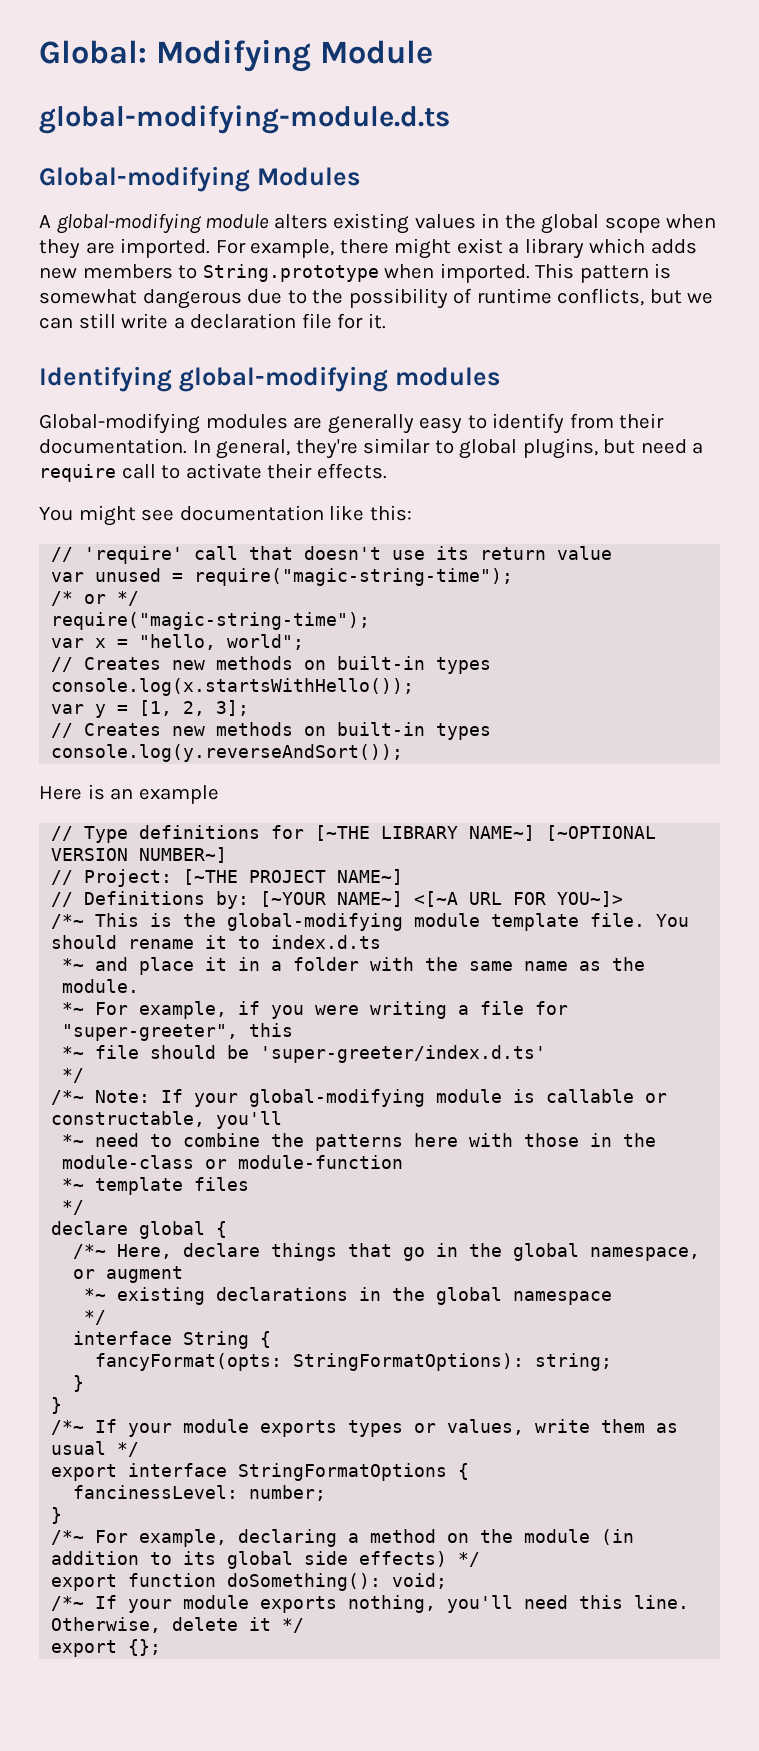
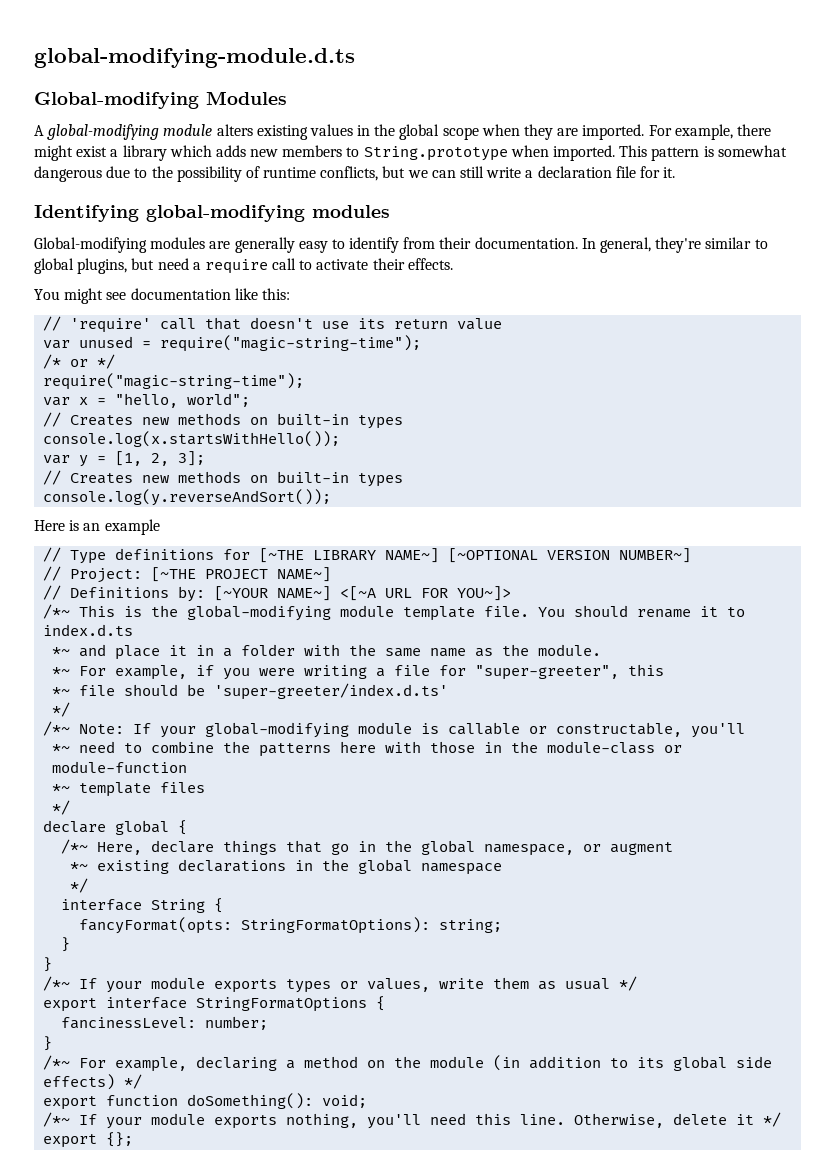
- Global: Modifying Module

